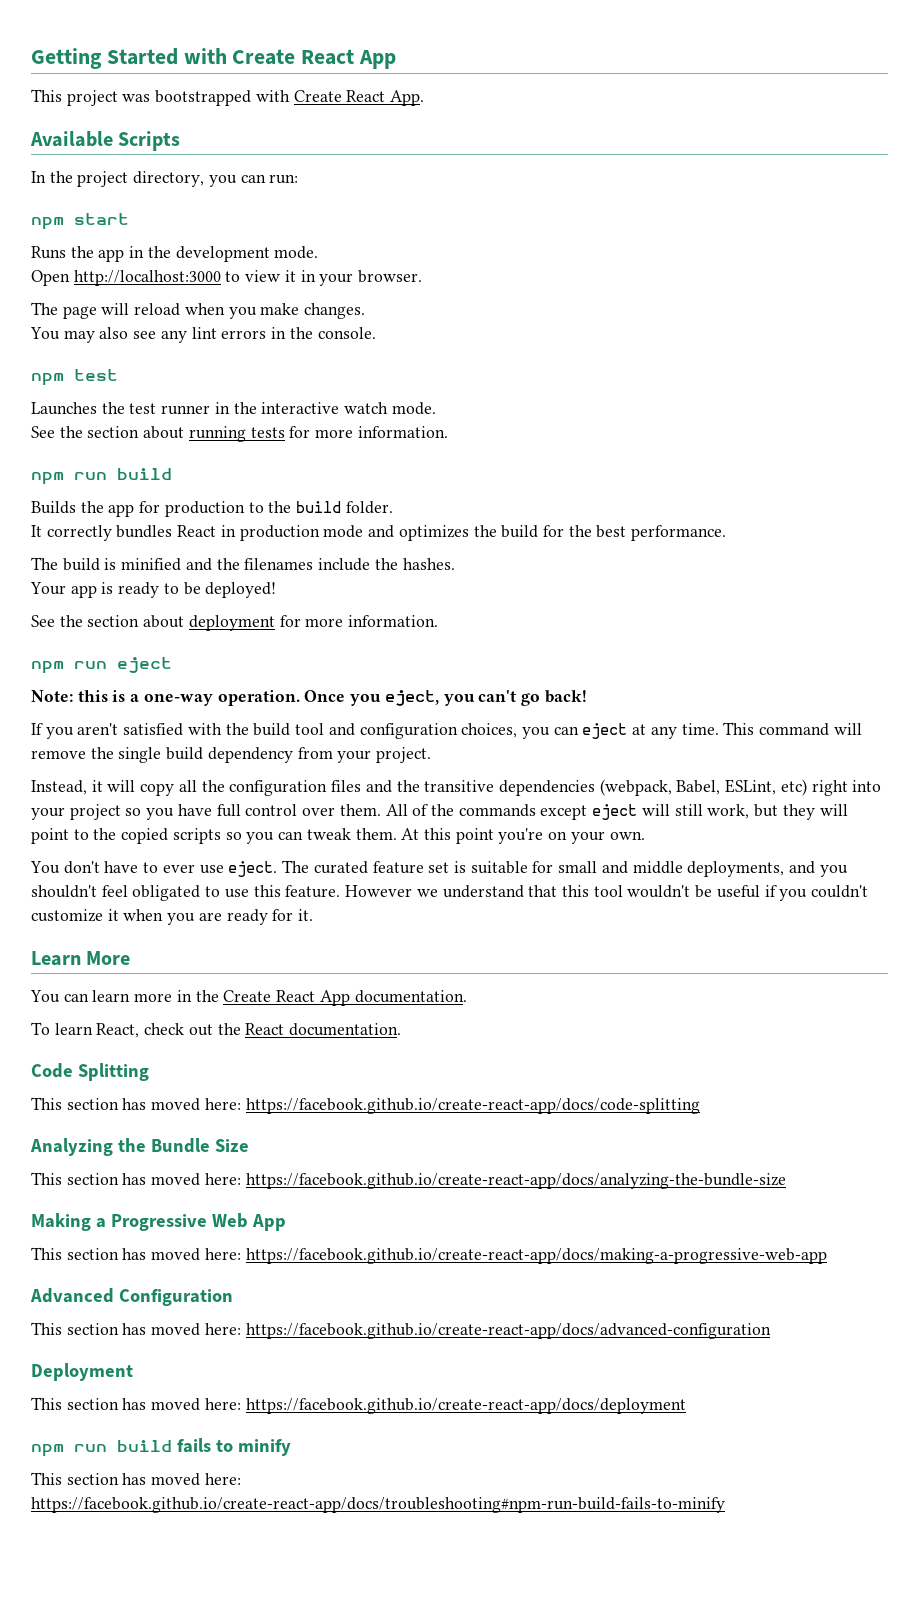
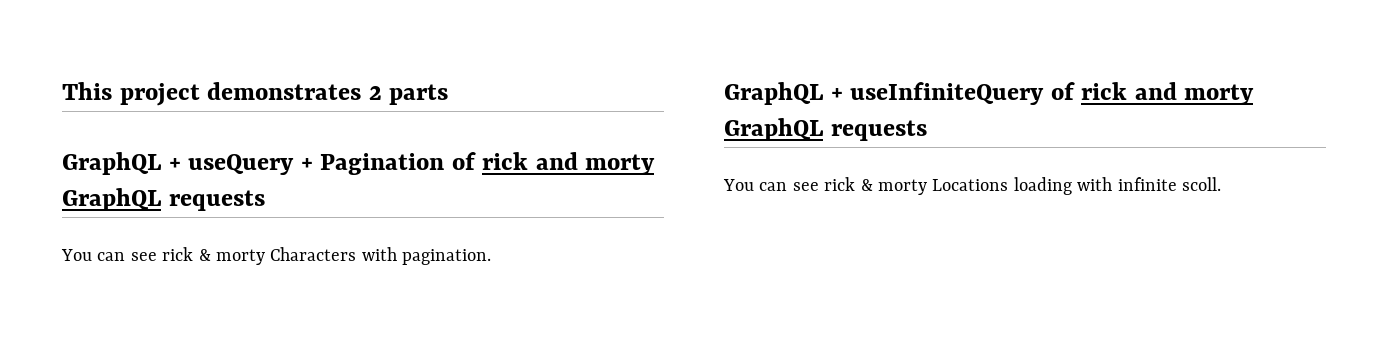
- Getting Started with Create React App
- This project was bootstrapped with Create React App.
- Available Scripts
- In the project directory, you can run:
- npm start
- Runs the app in the development mode.
- Open http://localhost:3000 to view it in your browser.
- The page will reload when you make changes.
- You may also see any lint errors in the console.
- npm test
- Launches the test runner in the interactive watch mode.
- See the section about running tests for more information.
- npm run build
- Builds the app for production to the build folder.
- It correctly bundles React in production mode and optimizes the build for the best performance.
- The build is minified and the filenames include the hashes.
- Your app is ready to be deployed!
- See the section about deployment for more information.
- npm run eject
- Note: this is a one-way operation. Once you eject, you can't go back!
- If you aren't satisfied with the build tool and configuration choices, you can eject at any time. This command will remove the single build dependency from your project.
- Instead, it will copy all the configuration files and the transitive dependencies (webpack, Babel, ESLint, etc) right into your project so you have full control over them. All of the commands except eject will still work, but they will point to the copied scripts so you can tweak them. At this point you're on your own.
- You don't have to ever use eject. The curated feature set is suitable for small and middle deployments, and you shouldn't feel obligated to use this feature. However we understand that this tool wouldn't be useful if you couldn't customize it when you are ready for it.
- Learn More
- You can learn more in the Create React App documentation.
- To learn React, check out the React documentation.
- Code Splitting
- This section has moved here: https://facebook.github.io/create-react-app/docs/code-splitting
- Analyzing the Bundle Size
- This section has moved here: https://facebook.github.io/create-react-app/docs/analyzing-the-bundle-size
- Making a Progressive Web App
- This section has moved here: https://facebook.github.io/create-react-app/docs/making-a-progressive-web-app
- Advanced Configuration
- This section has moved here: https://facebook.github.io/create-react-app/docs/advanced-configuration
- Deployment
- This section has moved here: https://facebook.github.io/create-react-app/docs/deployment
- npm run build fails to minify
- This section has moved here: https://facebook.github.io/create-react-app/docs/troubleshooting#npm-run-build-fails-to-minify
+ This project demonstrates 2 parts
+ GraphQL + useQuery + Pagination of rick and morty GraphQL requests
+ You can see rick & morty Characters with pagination.
+ GraphQL + useInfiniteQuery of rick and morty GraphQL requests
+ You can see rick & morty Locations loading with infinite scoll.

